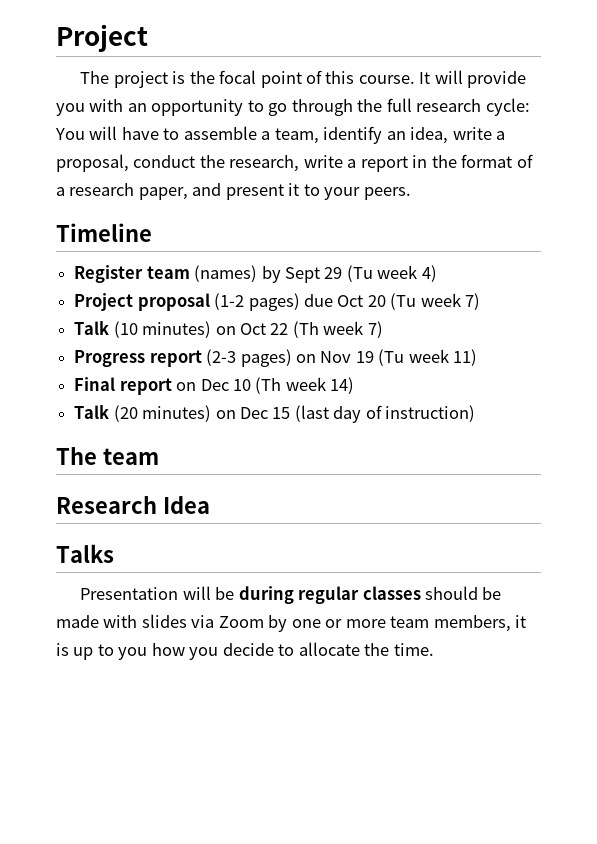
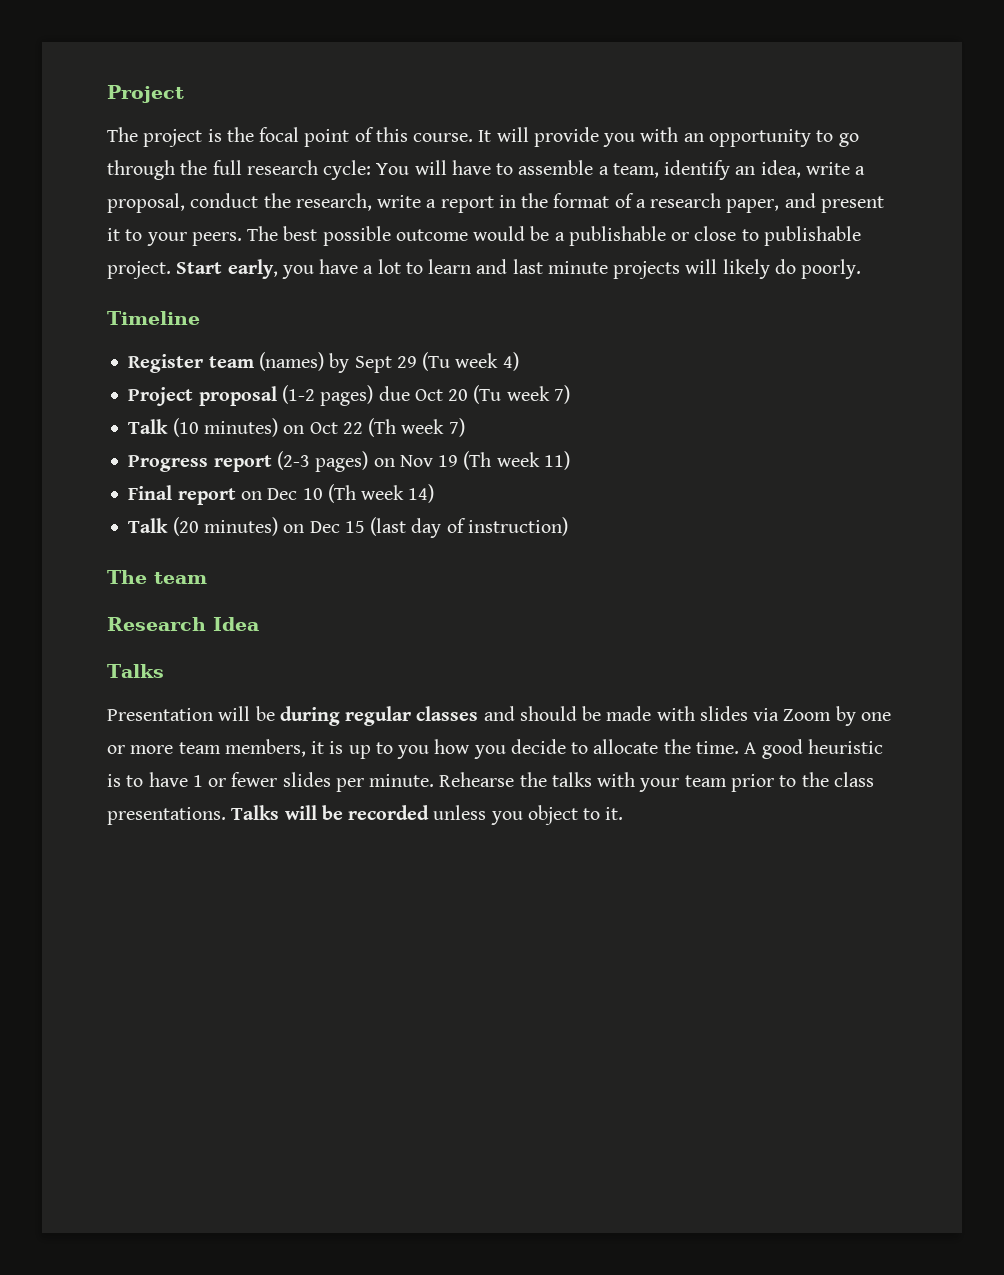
+ The best possible outcome would be a publishable or close to publishable project. Start early, you have a lot to learn and last minute projects will likely do poorly.
- Progress report (2-3 pages) on Nov 19 (Tu week 11)
+ Progress report (2-3 pages) on Nov 19 (Th week 11)
- Presentation will be during regular classes should be made with slides via Zoom by one or more team members, it is up to you how you decide to allocate the time.
+ Presentation will be during regular classes and should be made with slides via Zoom by one or more team members, it is up to you how you decide to allocate the time.
+ A good heuristic is to have 1 or fewer slides per minute. Rehearse the talks with your team prior to the class presentations. Talks will be recorded unless you object to it.

